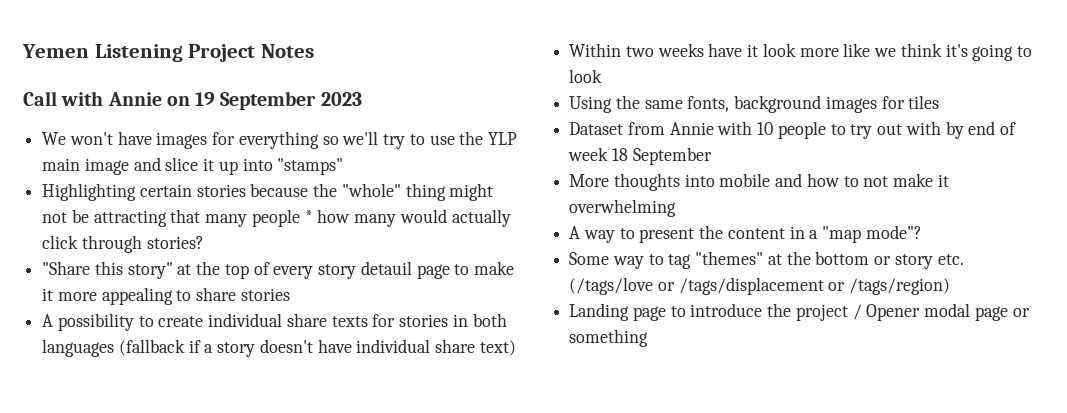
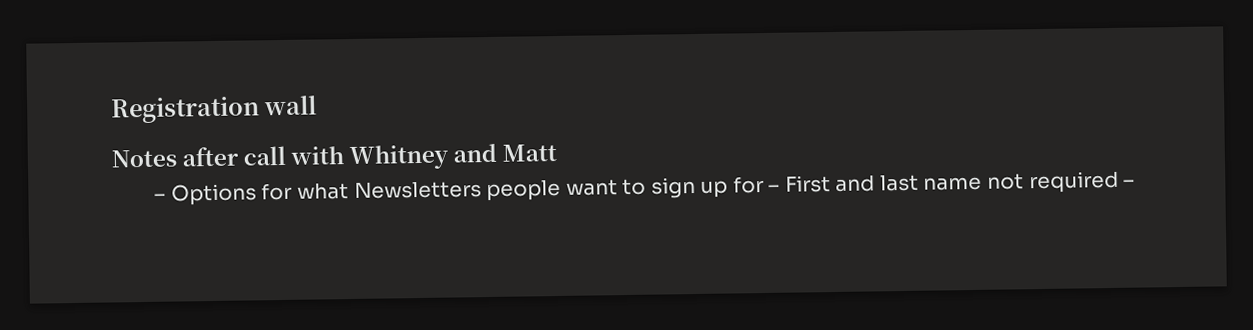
- Yemen Listening Project Notes
- Call with Annie on 19 September 2023
- We won't have images for everything so we'll try to use the YLP main image and slice it up into "stamps"
- Highlighting certain stories because the "whole" thing might not be attracting that many people * how many would actually click through stories?
- "Share this story" at the top of every story detauil page to make it more appealing to share stories
- A possibility to create individual share texts for stories in both languages (fallback if a story doesn't have individual share text)
- Within two weeks have it look more like we think it's going to look
- Using the same fonts, background images for tiles
- Dataset from Annie with 10 people to try out with by end of week 18 September
- More thoughts into mobile and how to not make it overwhelming
- A way to present the content in a "map mode"?
- Some way to tag "themes" at the bottom or story etc. (/tags/love or /tags/displacement or /tags/region)
- Landing page to introduce the project / Opener modal page or something
+ Registration wall
+ Notes after call with Whitney and Matt
+ – Options for what Newsletters people want to sign up for – First and last name not required –

